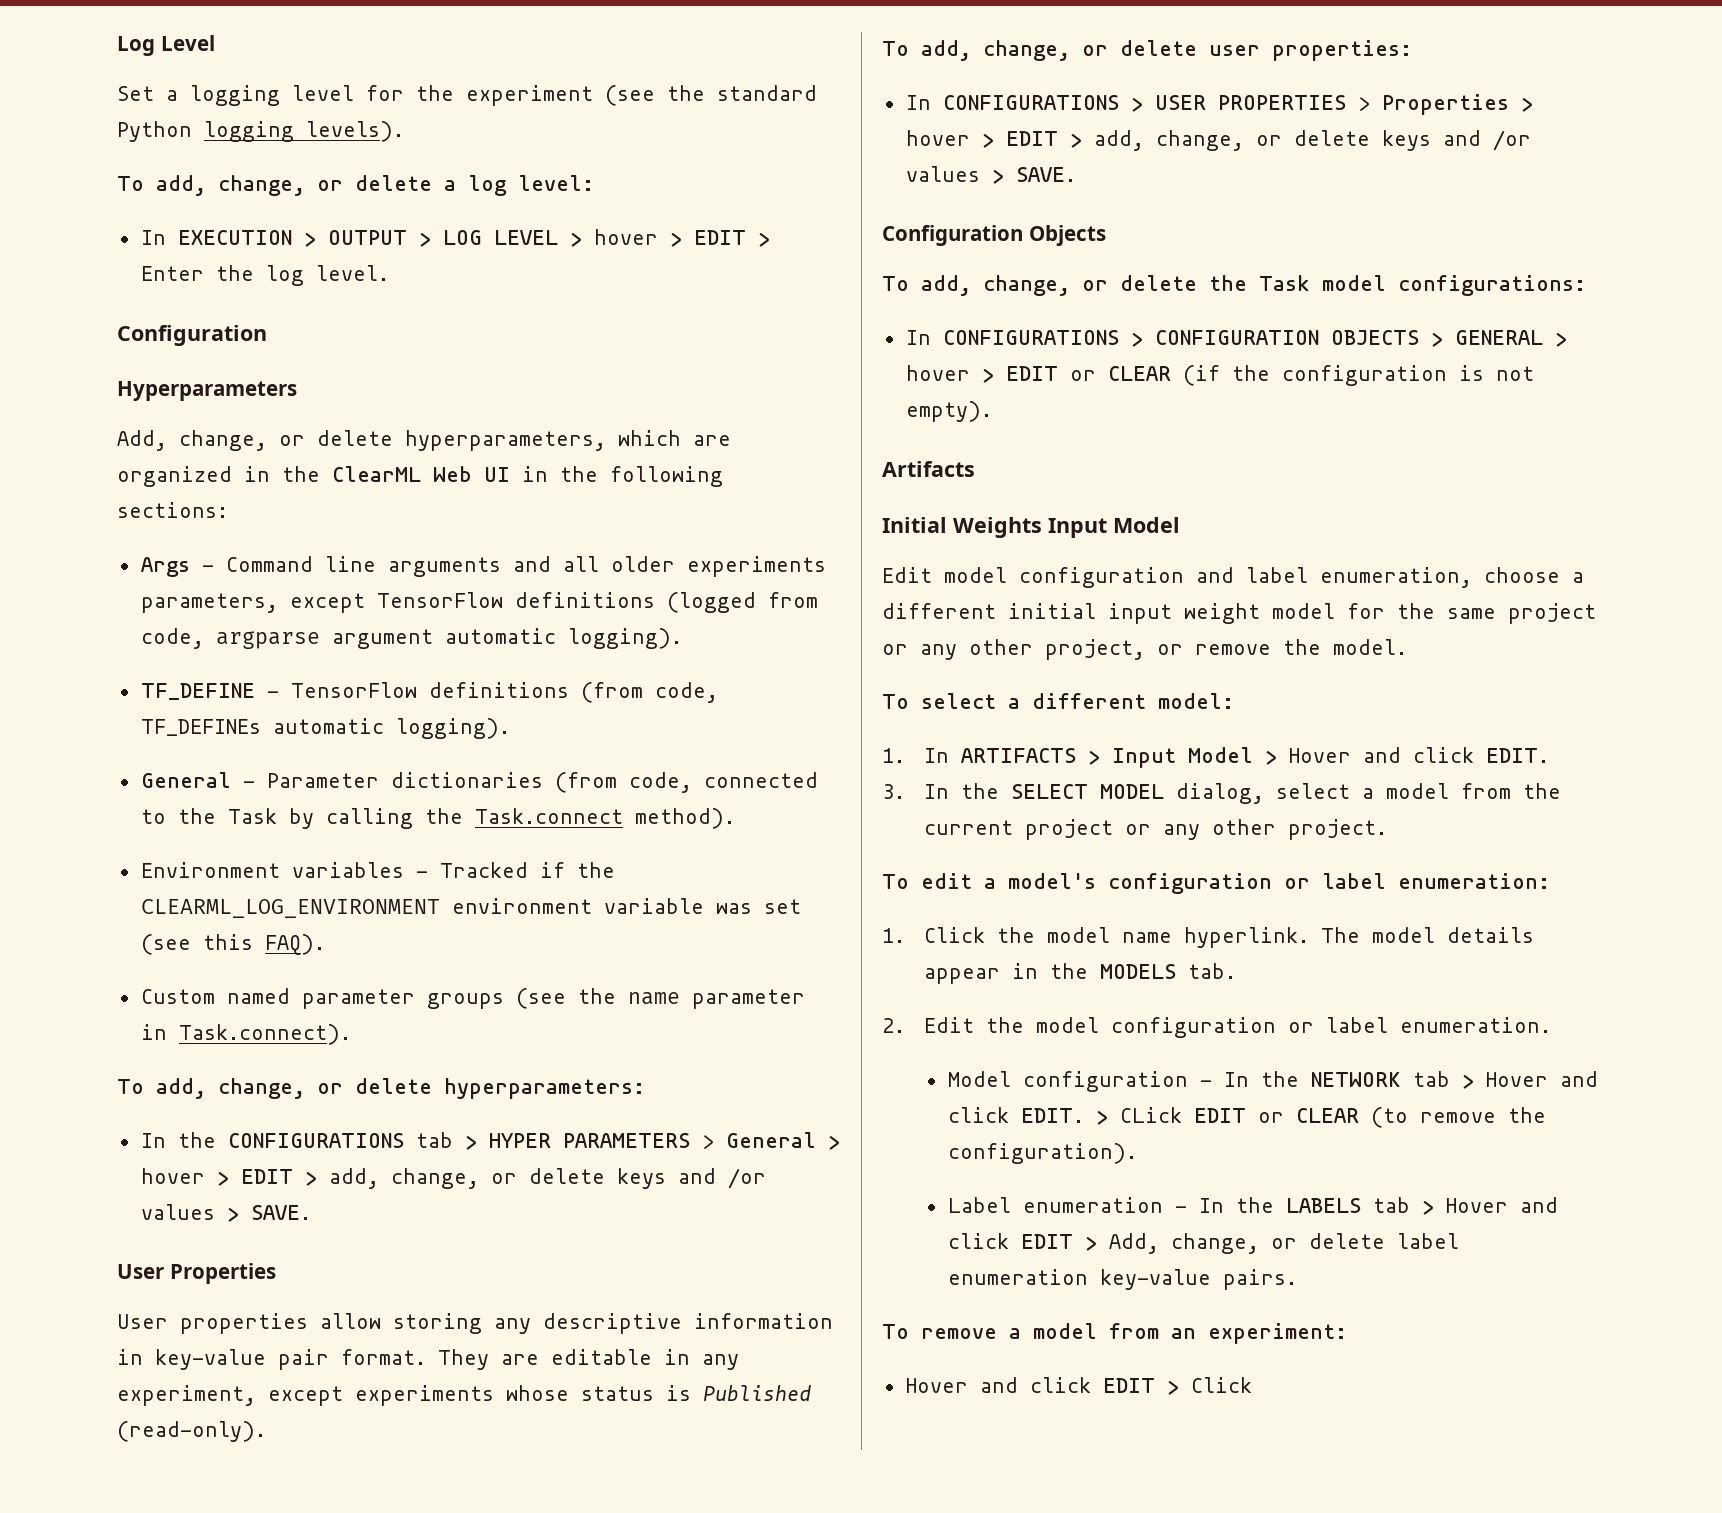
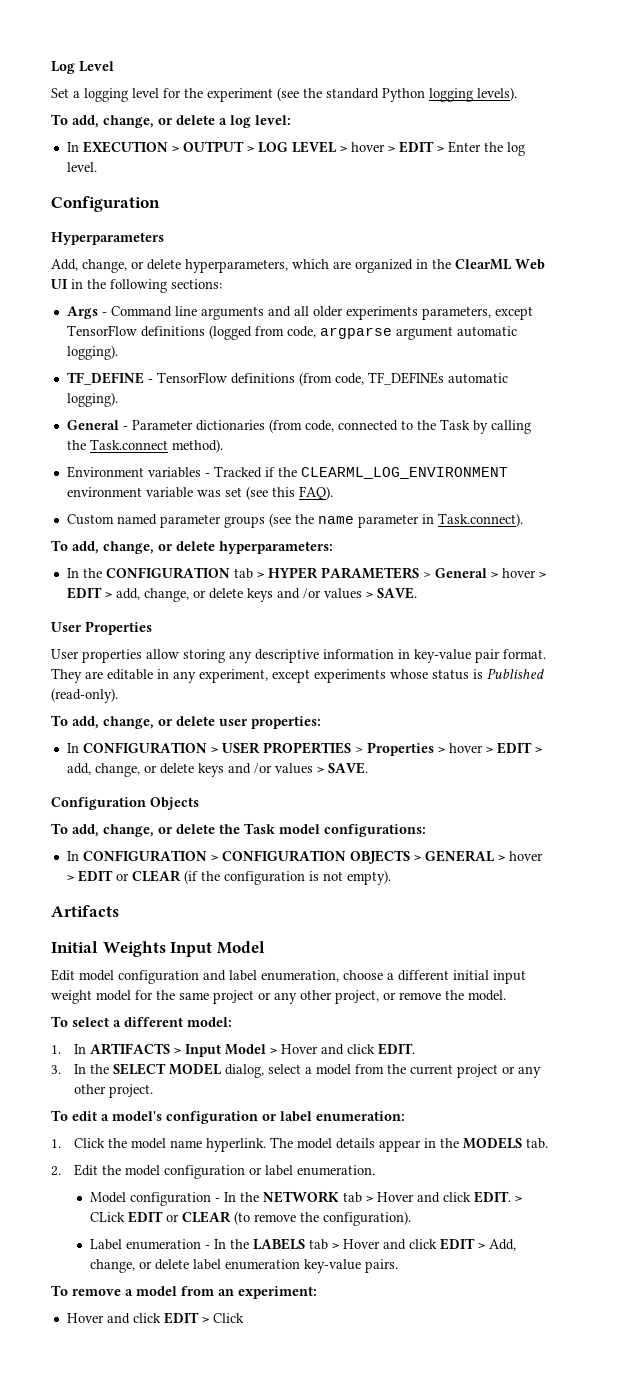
- In the CONFIGURATIONS tab > HYPER PARAMETERS > General > hover > EDIT > add, change, or delete keys and /or values > SAVE.
+ In the CONFIGURATION tab > HYPER PARAMETERS > General > hover > EDIT > add, change, or delete keys and /or values > SAVE.
- In CONFIGURATIONS > USER PROPERTIES > Properties > hover > EDIT > add, change, or delete keys and /or values > SAVE.
+ In CONFIGURATION > USER PROPERTIES > Properties > hover > EDIT > add, change, or delete keys and /or values > SAVE.
- In CONFIGURATIONS > CONFIGURATION OBJECTS > GENERAL > hover > EDIT or CLEAR (if the configuration is not empty).
+ In CONFIGURATION > CONFIGURATION OBJECTS > GENERAL > hover > EDIT or CLEAR (if the configuration is not empty).

